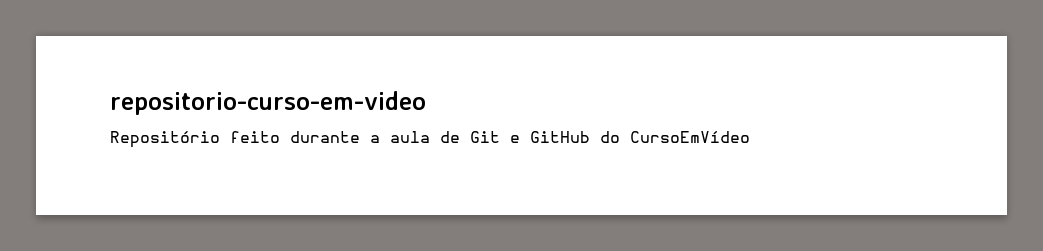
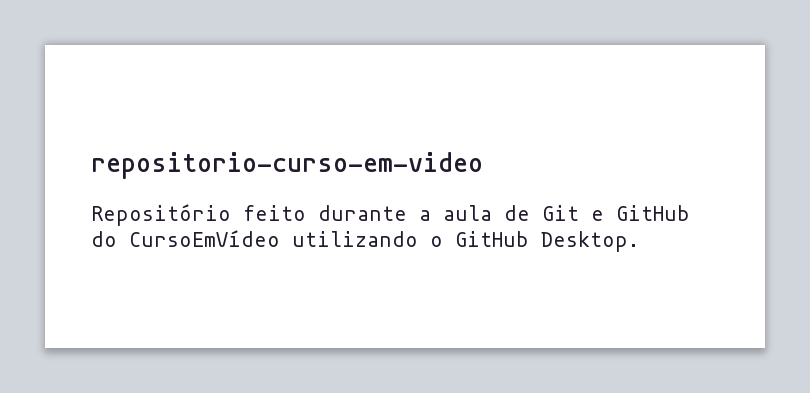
- Repositório feito durante a aula de Git e GitHub do CursoEmVídeo
+ Repositório feito durante a aula de Git e GitHub do CursoEmVídeo utilizando o GitHub Desktop.

